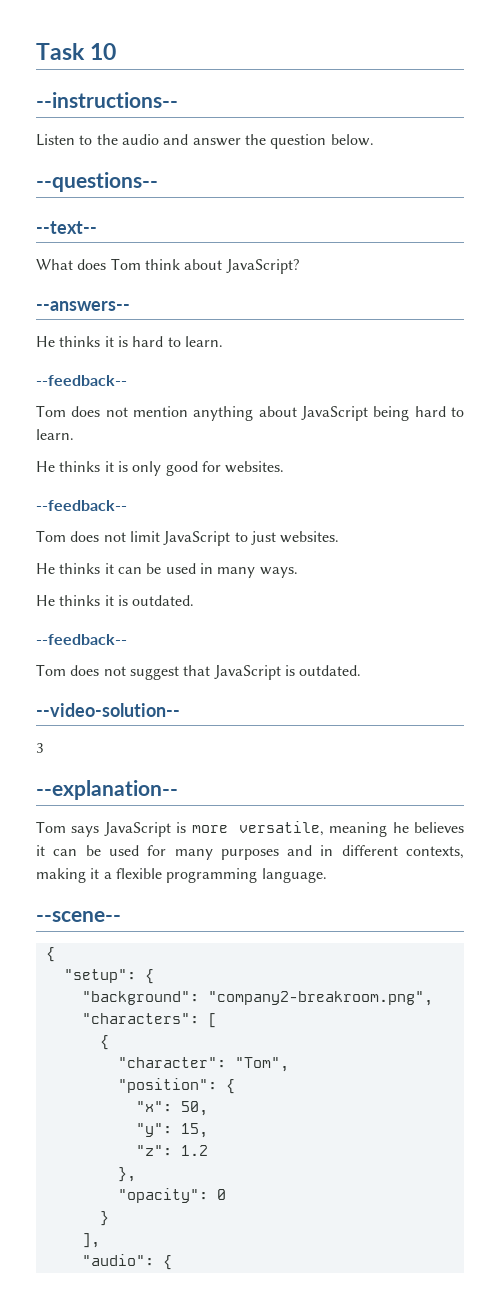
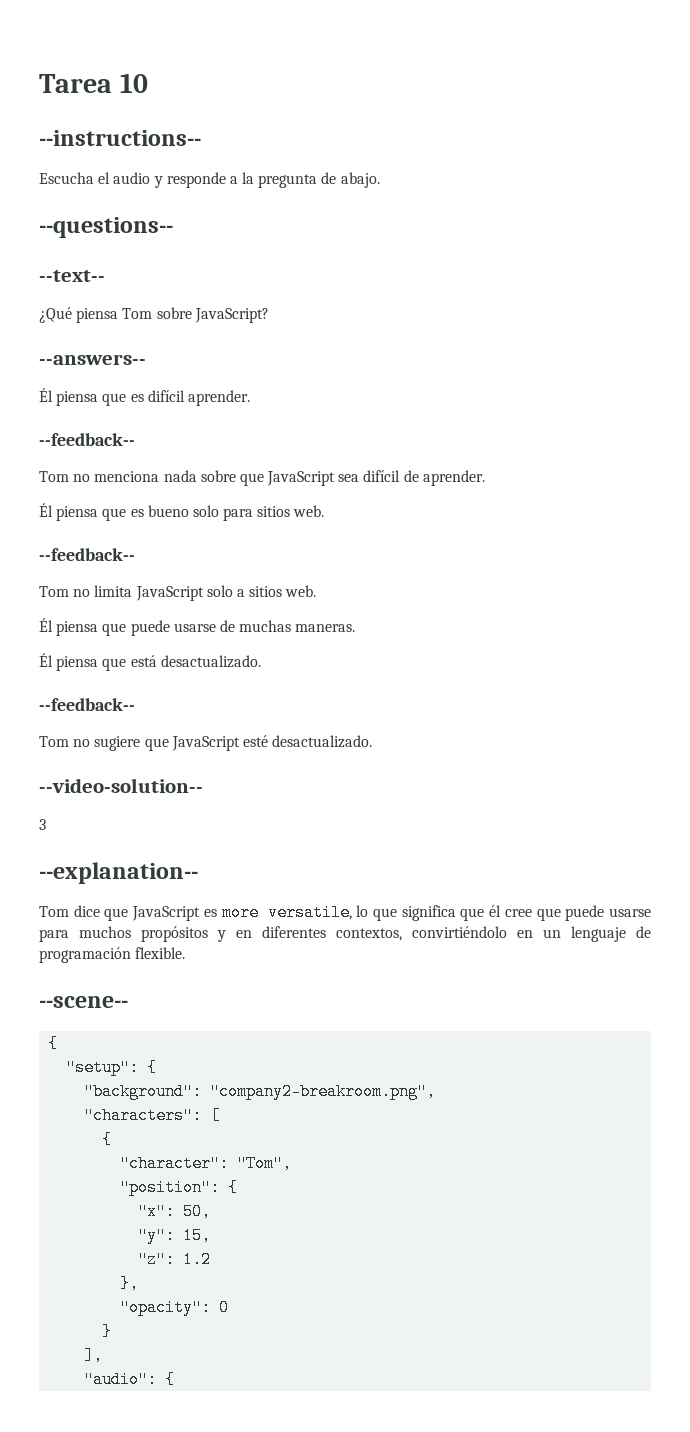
- Task 10
+ Tarea 10
- Listen to the audio and answer the question below.
+ Escucha el audio y responde a la pregunta de abajo.
  --questions--
  --text--
- What does Tom think about JavaScript?
+ ¿Qué piensa Tom sobre JavaScript?
  --answers--
- He thinks it is hard to learn.
+ Él piensa que es difícil aprender.
  --feedback--
- Tom does not mention anything about JavaScript being hard to learn.
- He thinks it is only good for websites.
+ Tom no menciona nada sobre que JavaScript sea difícil de aprender.
+ Él piensa que es bueno solo para sitios web.
  --feedback--
- Tom does not limit JavaScript to just websites.
- He thinks it can be used in many ways.
- He thinks it is outdated.
+ Tom no limita JavaScript solo a sitios web.
+ Él piensa que puede usarse de muchas maneras.
+ Él piensa que está desactualizado.
  --feedback--
- Tom does not suggest that JavaScript is outdated.
+ Tom no sugiere que JavaScript esté desactualizado.
  --video-solution--
  3
  --explanation--
- Tom says JavaScript is more versatile, meaning he believes it can be used for many purposes and in different contexts, making it a flexible programming language.
+ Tom dice que JavaScript es more versatile, lo que significa que él cree que puede usarse para muchos propósitos y en diferentes contextos, convirtiéndolo en un lenguaje de programación flexible.

